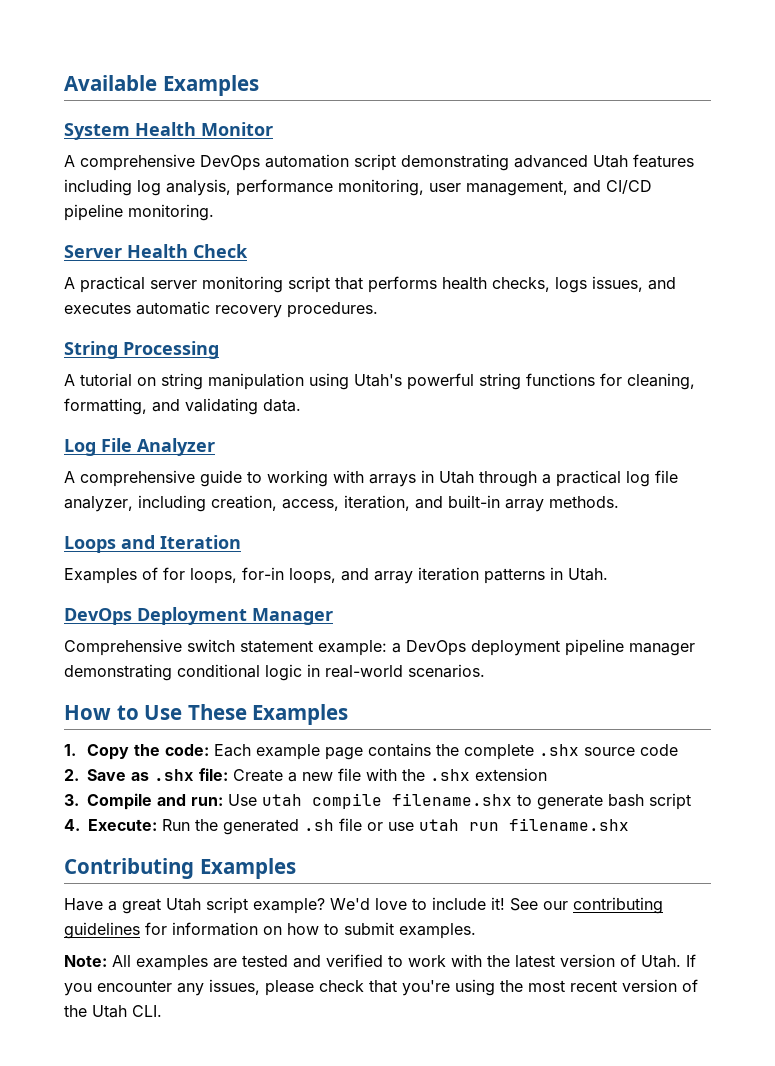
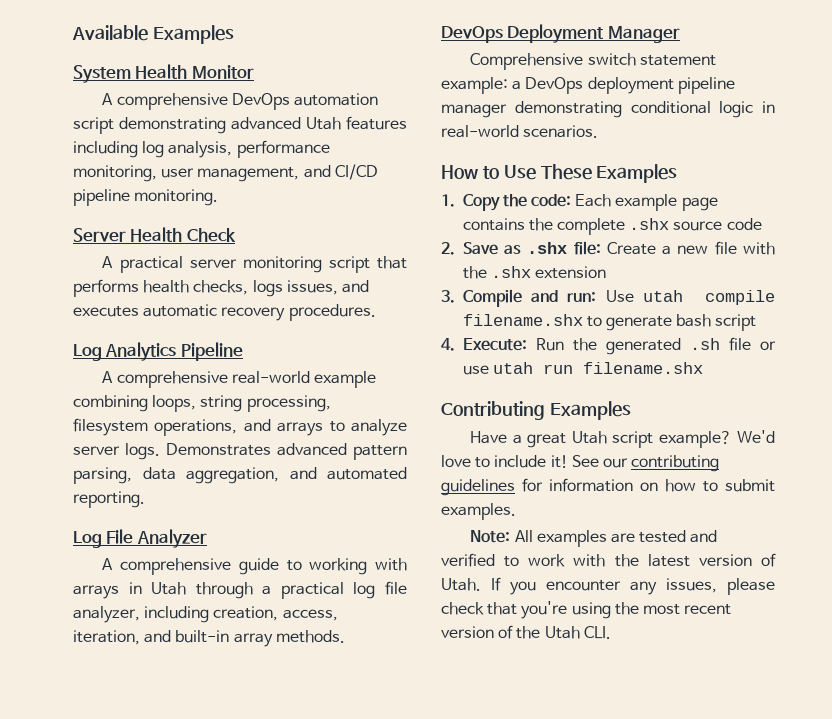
- String Processing
- A tutorial on string manipulation using Utah's powerful string functions for cleaning, formatting, and validating data.
+ Log Analytics Pipeline
+ A comprehensive real-world example combining loops, string processing, filesystem operations, and arrays to analyze server logs. Demonstrates advanced pattern parsing, data aggregation, and automated reporting.
- Loops and Iteration
- Examples of for loops, for-in loops, and array iteration patterns in Utah.

